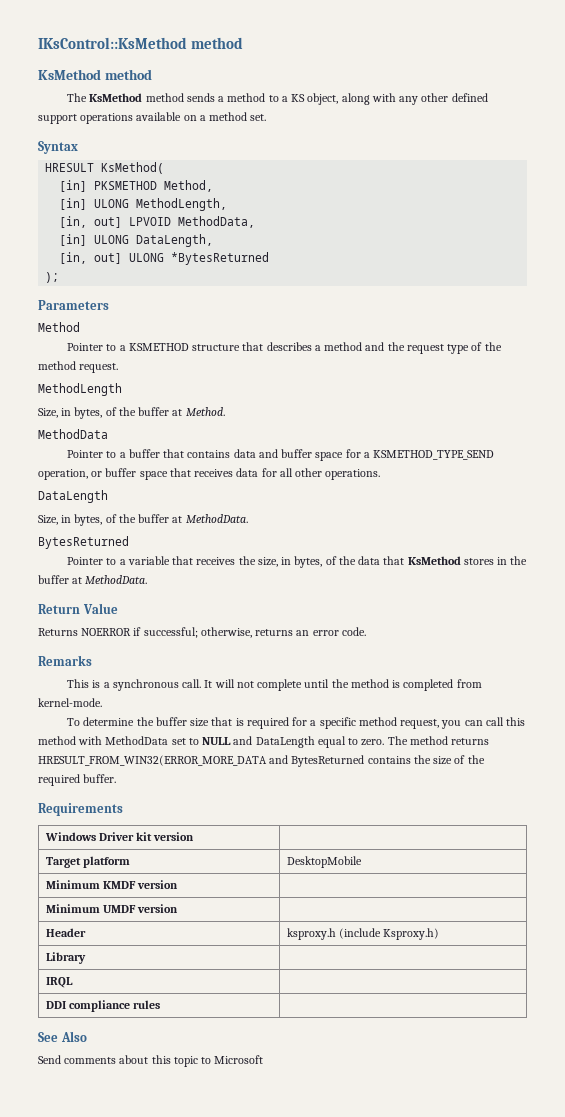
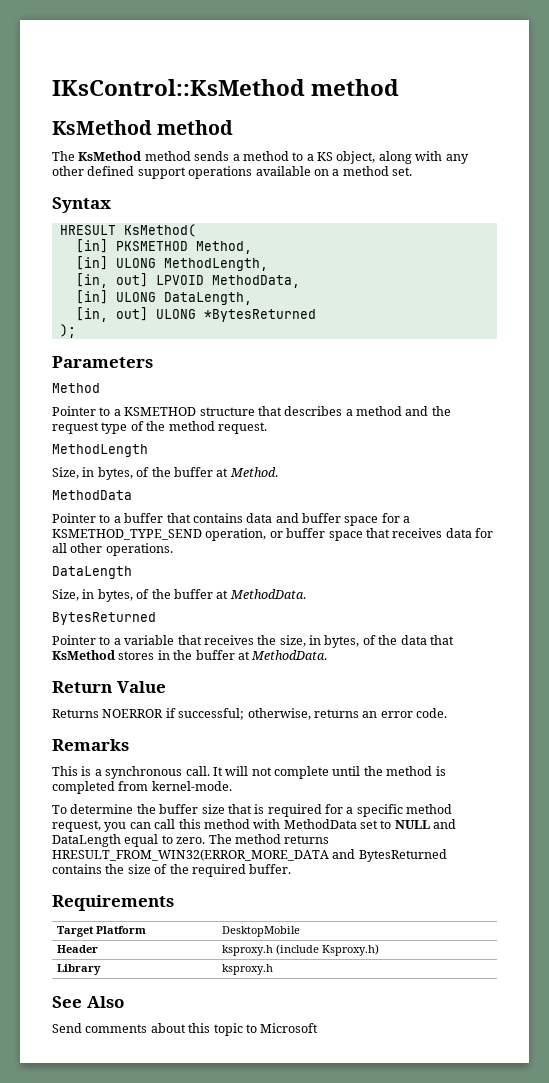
- Windows Driver kit version |
- Target platform | DesktopMobile
+ Target Platform | DesktopMobile
- Minimum KMDF version |
- Minimum UMDF version |
- Library |
- IRQL |
- DDI compliance rules |
+ Library | ksproxy.h

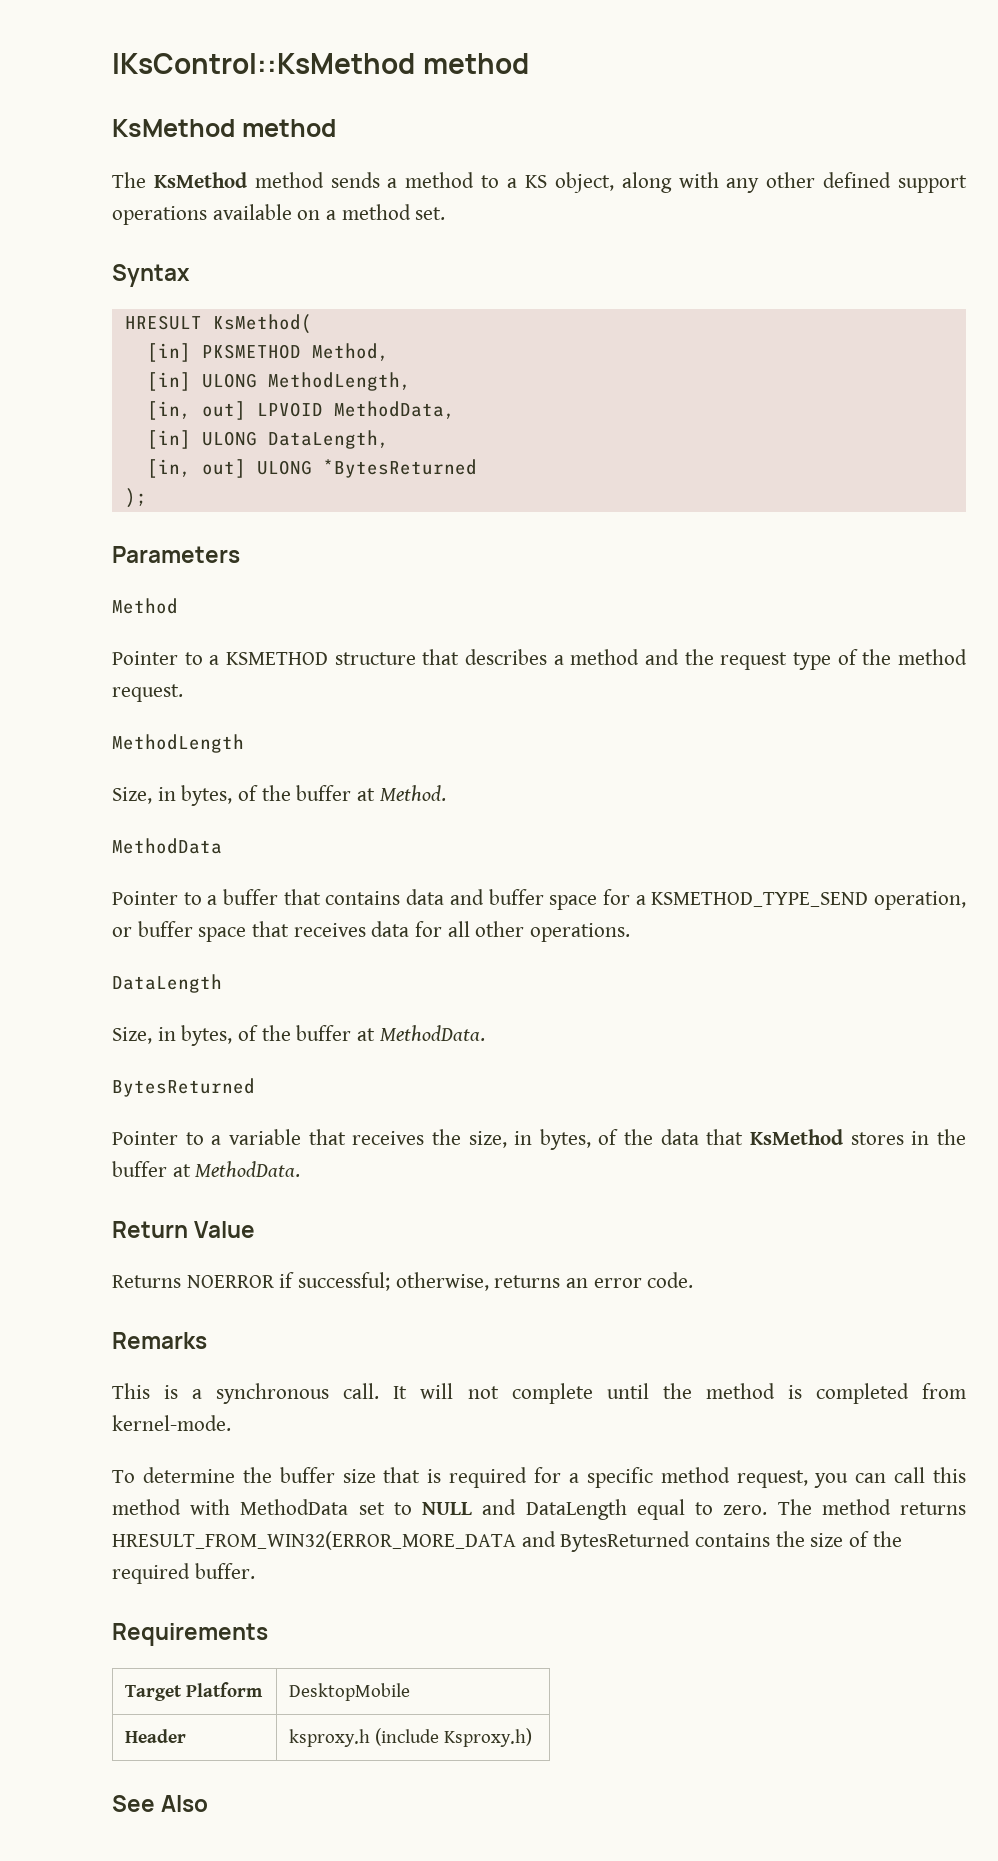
- Library | ksproxy.h
- Send comments about this topic to Microsoft

